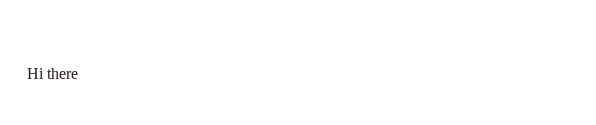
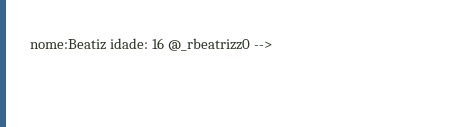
- Hi there
+ nome:Beatiz idade: 16 @_rbeatrizz0 -->

